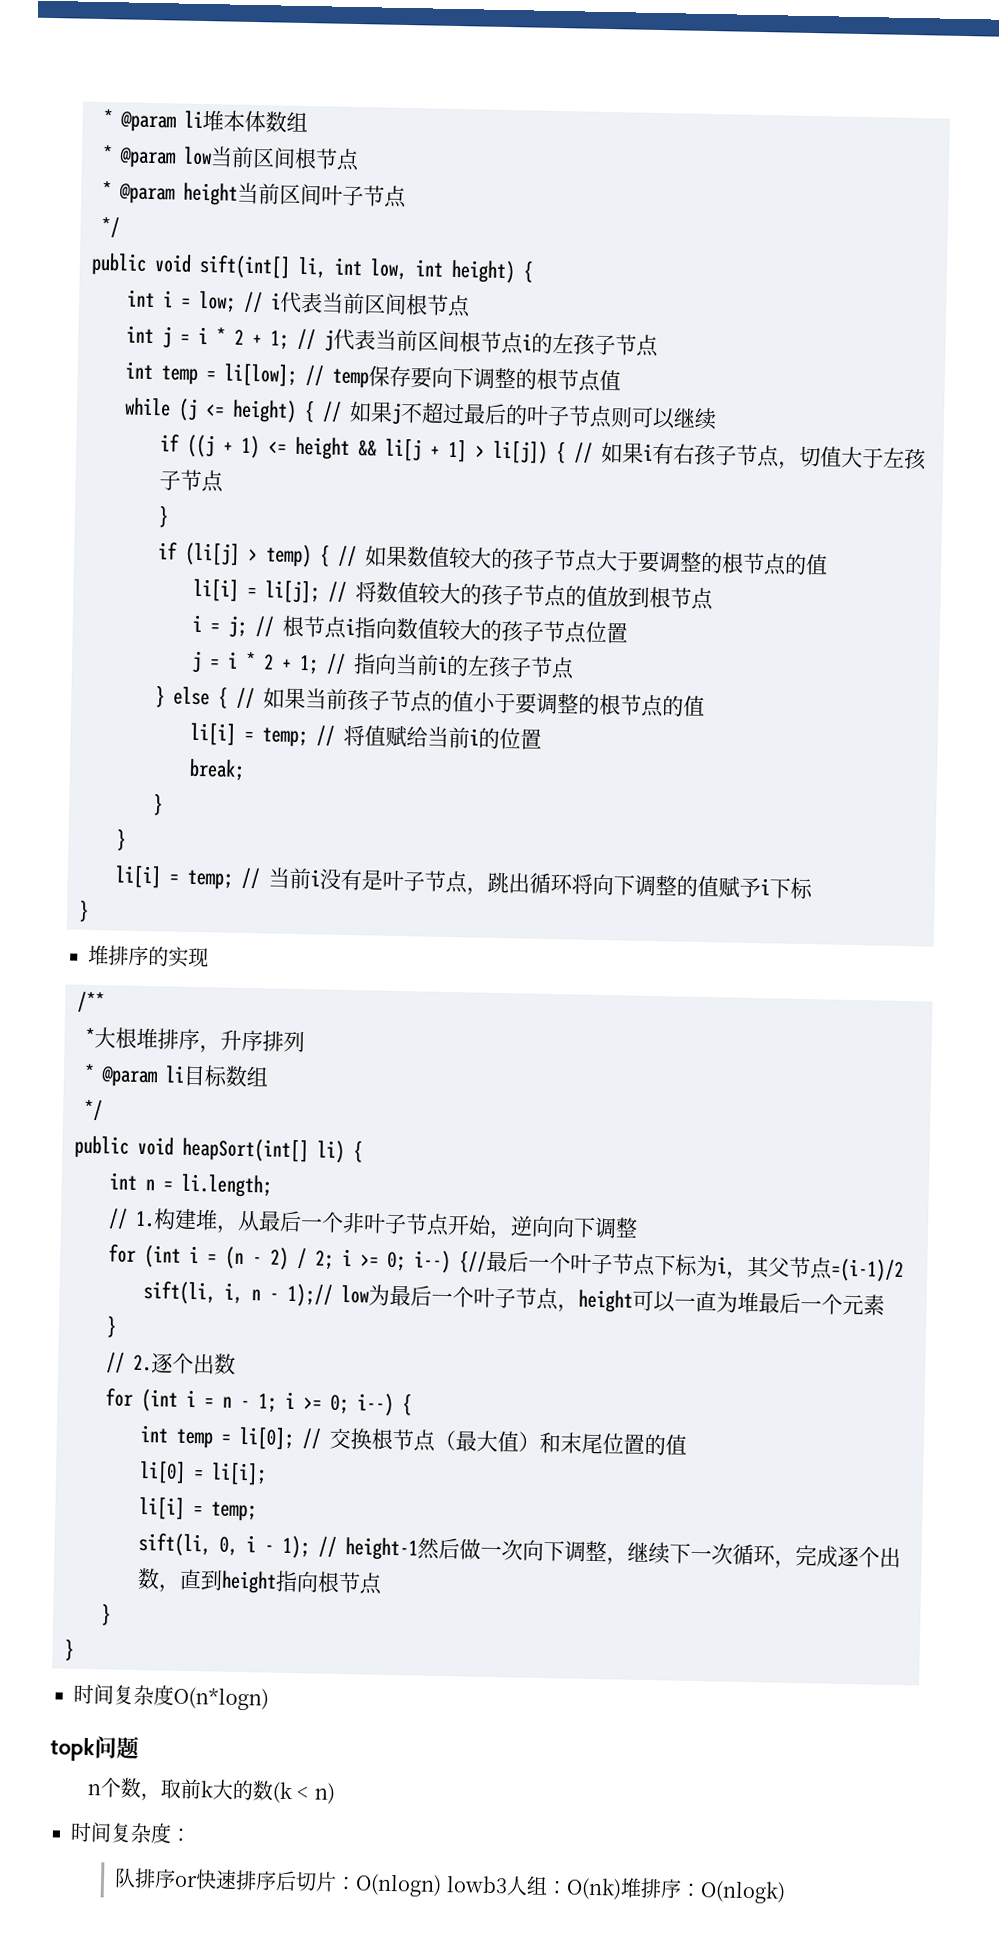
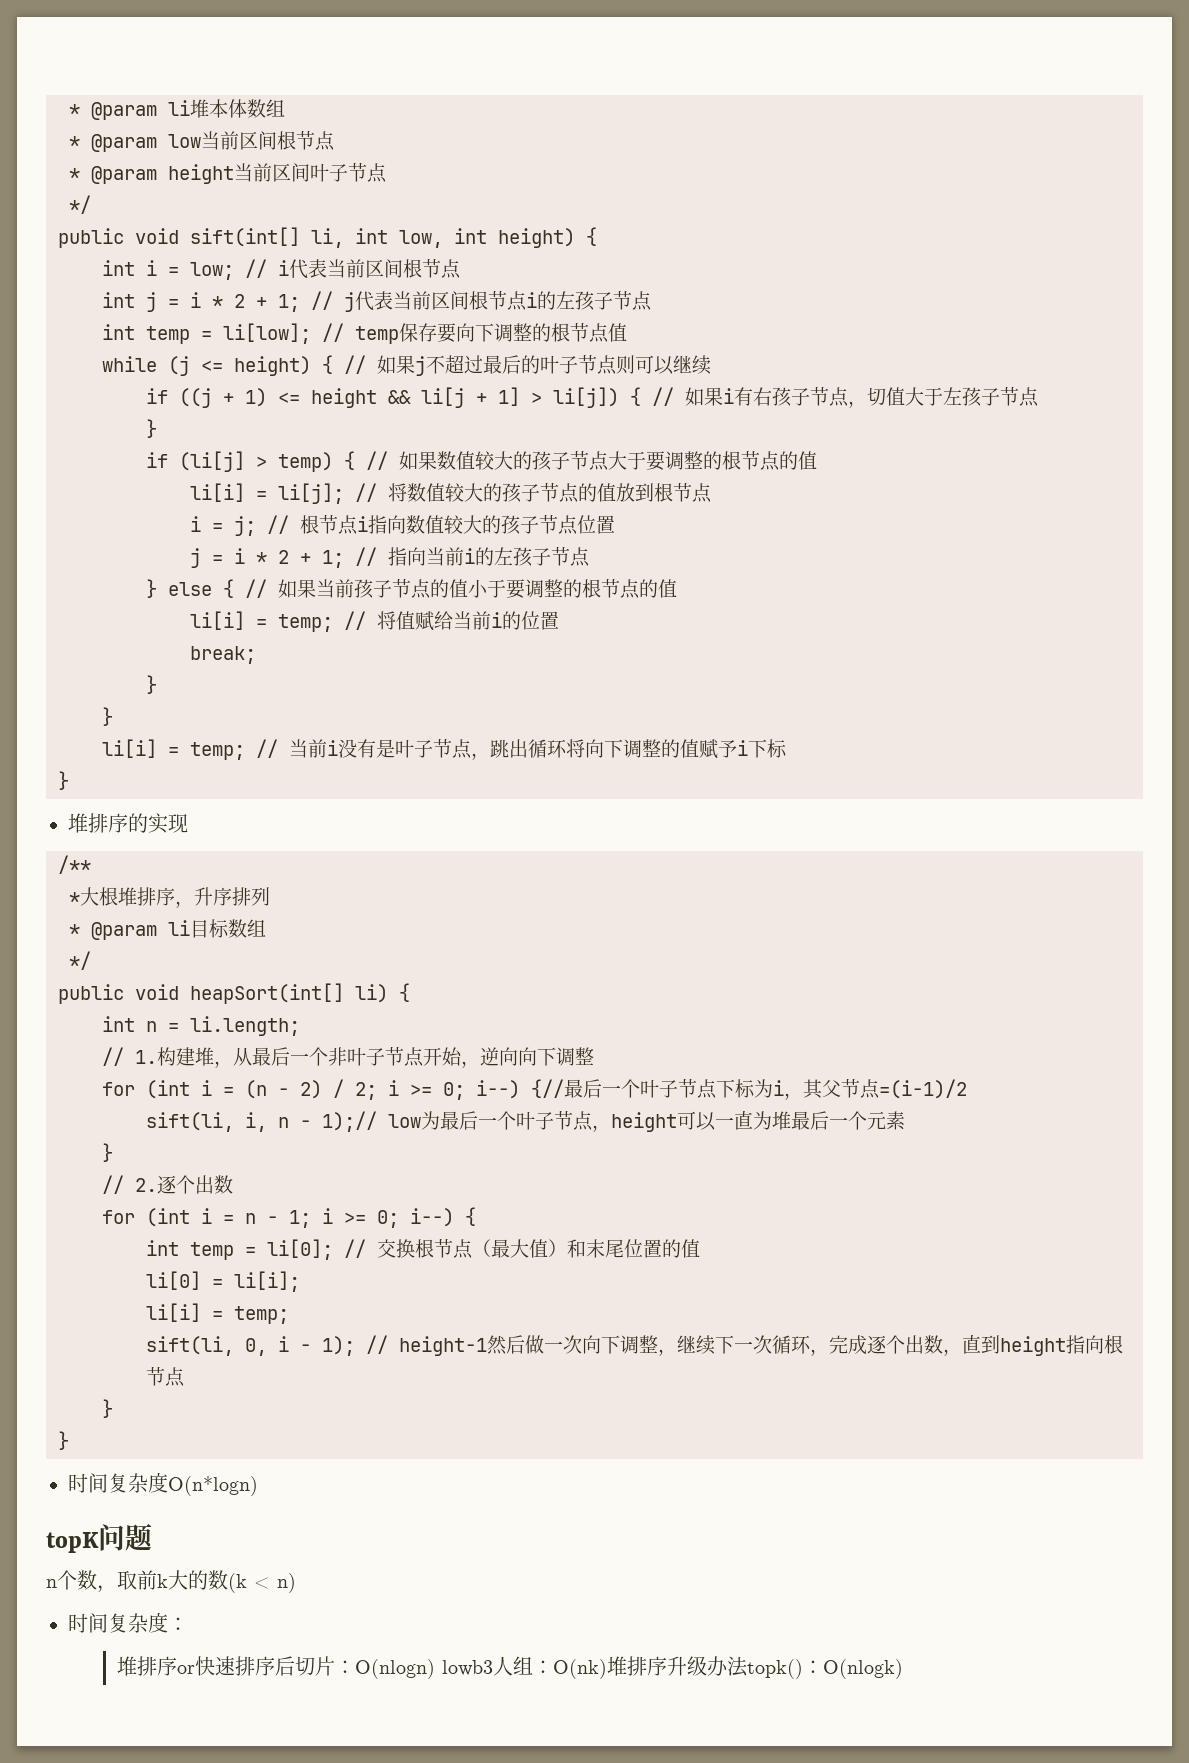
- topk问题
+ topK问题
- 队排序or快速排序后切片：O(nlogn) lowb3人组：O(nk)堆排序：O(nlogk)
+ 堆排序or快速排序后切片：O(nlogn) lowb3人组：O(nk)堆排序升级办法topk()：O(nlogk)

